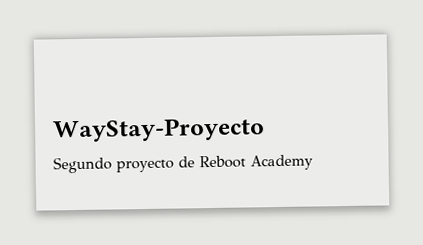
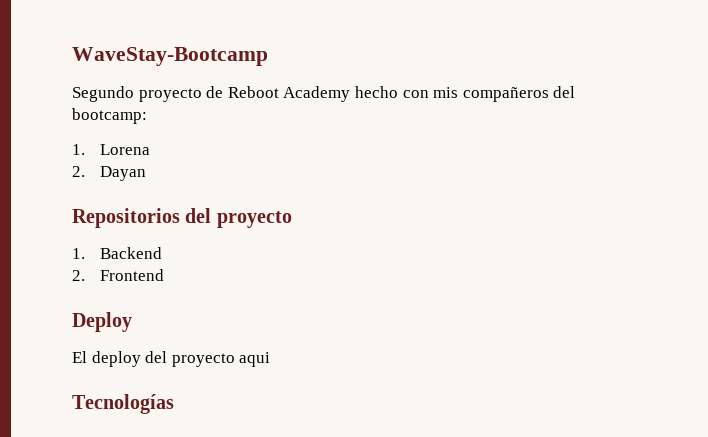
- WayStay-Proyecto
+ WaveStay-Bootcamp
- Segundo proyecto de Reboot Academy
+ Segundo proyecto de Reboot Academy hecho con mis compañeros del bootcamp:
+ 1. Lorena
+ 2. Dayan
+ Repositorios del proyecto
+ 1. Backend
+ 2. Frontend
+ Deploy
+ El deploy del proyecto aqui
+ Tecnologías

